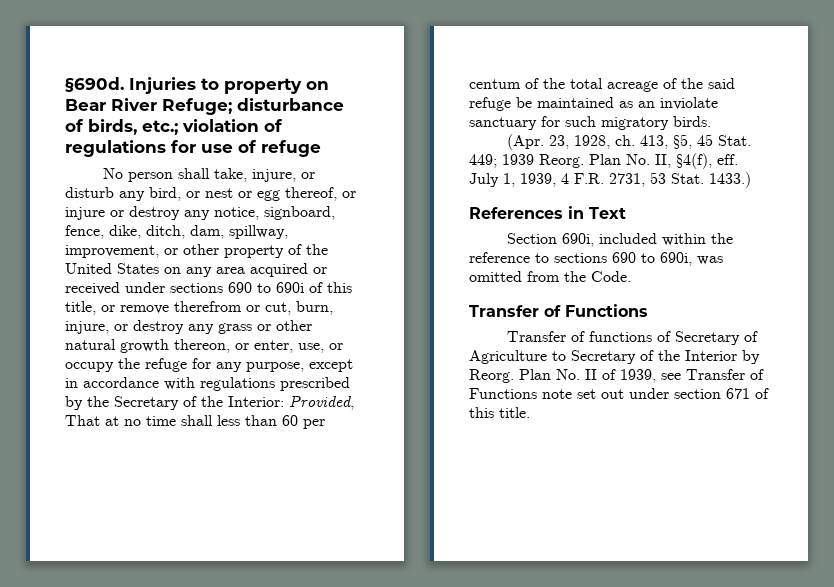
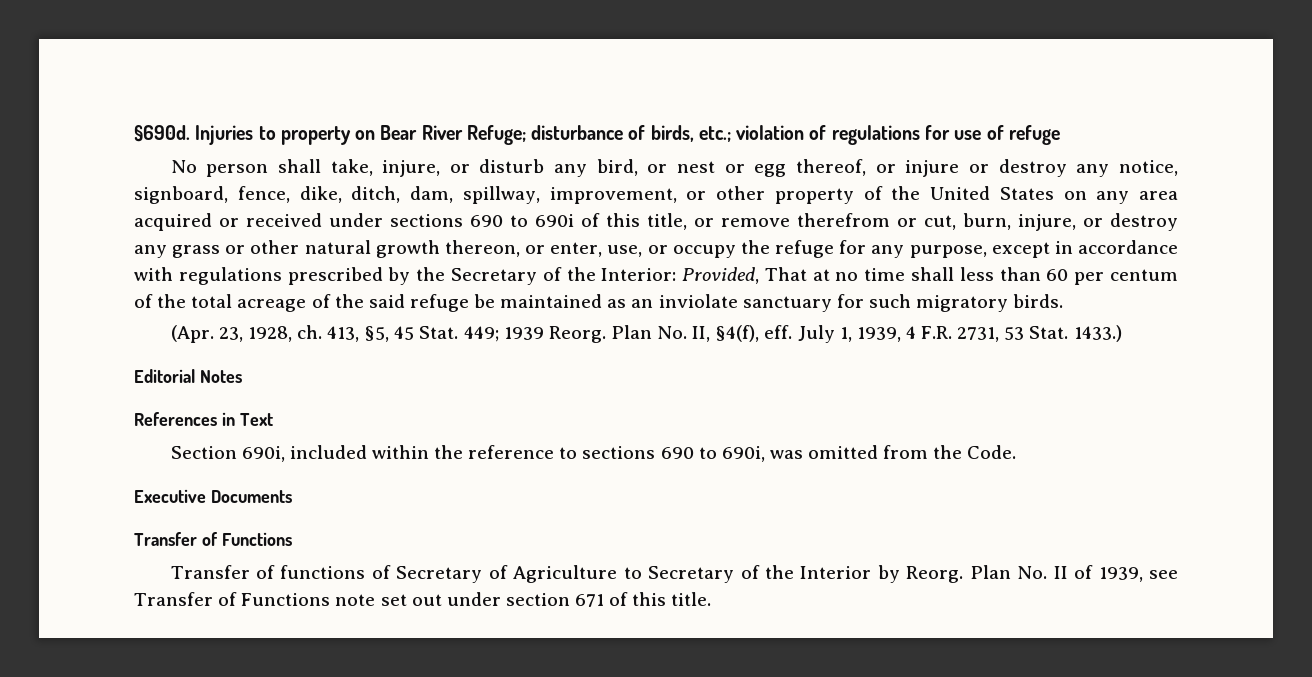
+ Editorial Notes
+ Executive Documents

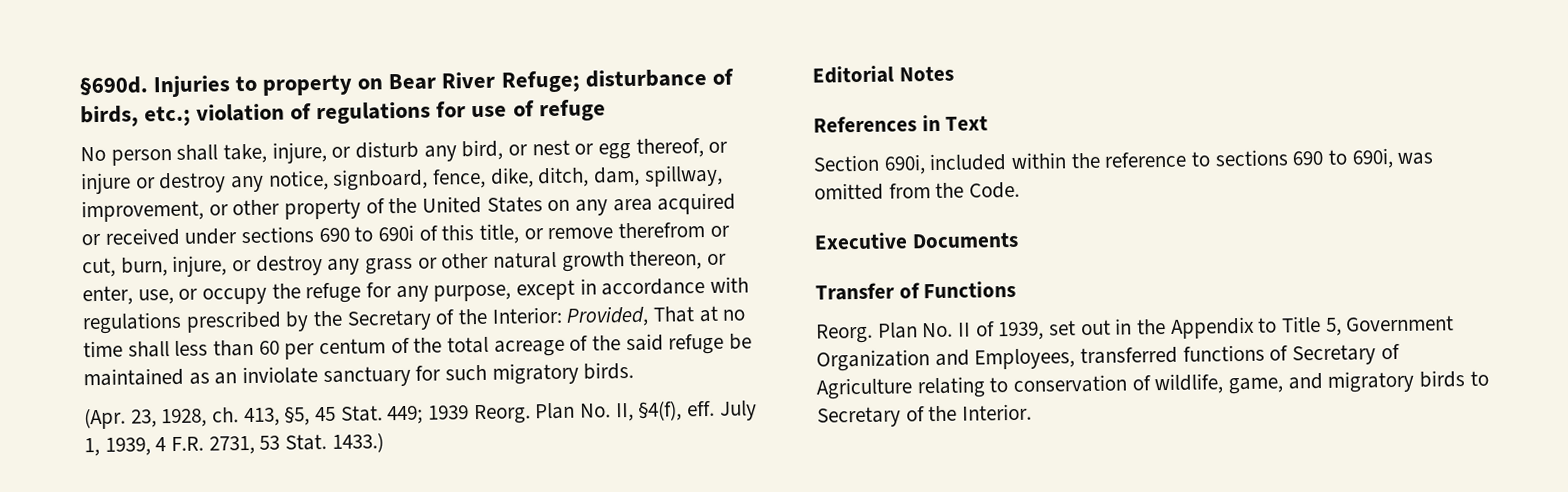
  Executive Documents
  Transfer of Functions
- Transfer of functions of Secretary of Agriculture to Secretary of the Interior by Reorg.
+ Reorg.
- Plan No. II of 1939, see Transfer of Functions note set out under section 671 of this title.
+ Plan No. II of 1939, set out in the Appendix to Title 5, Government Organization and Employees, transferred functions of Secretary of Agriculture relating to conservation of wildlife, game, and migratory birds to Secretary of the Interior.

